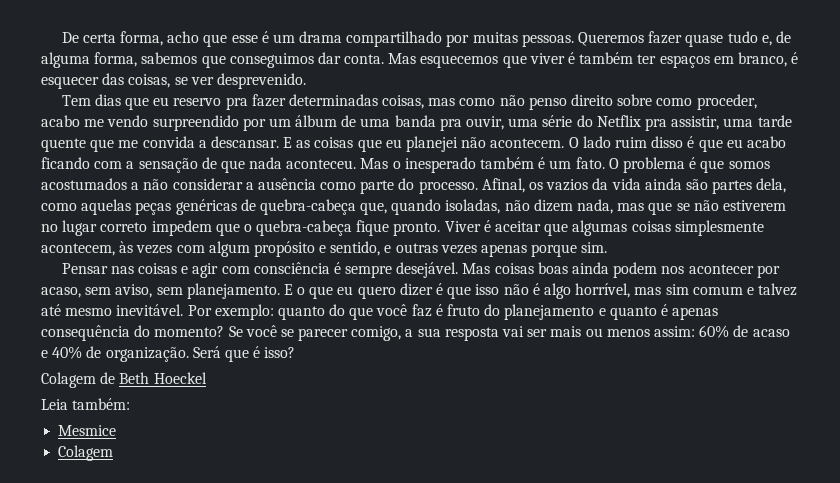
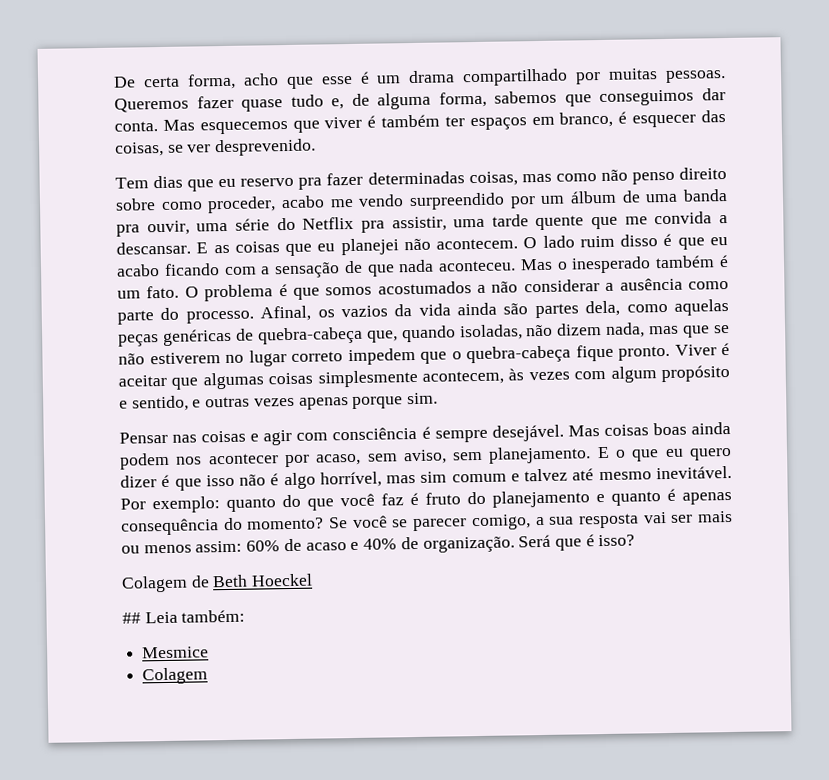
- Leia também:
+ ## Leia também:

